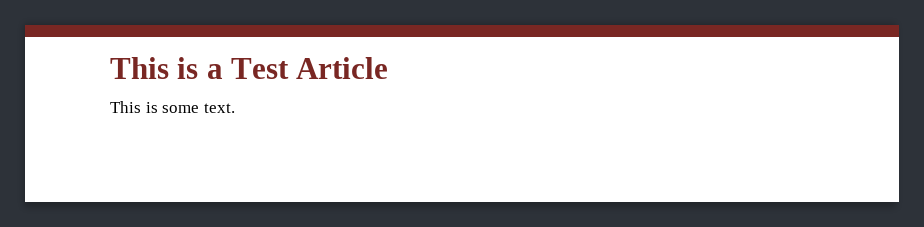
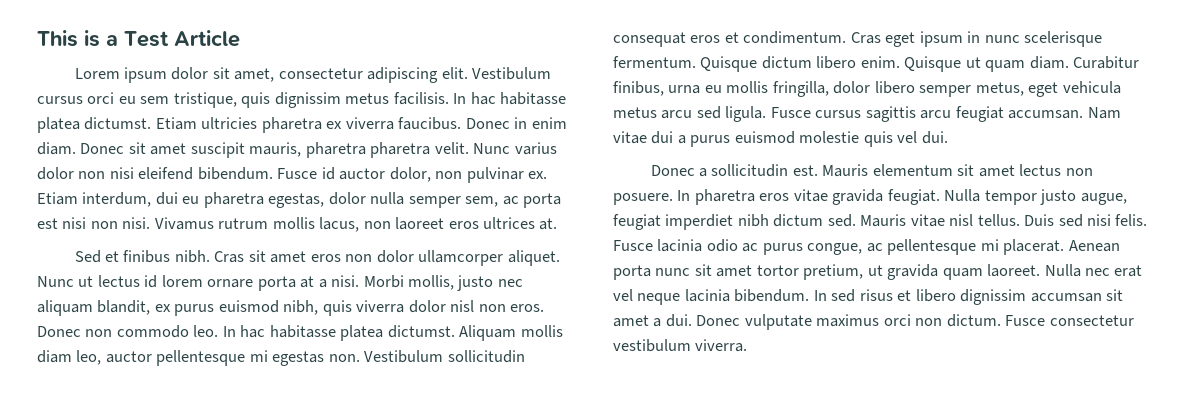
- This is some text.
+ Lorem ipsum dolor sit amet, consectetur adipiscing elit. Vestibulum cursus orci eu sem tristique, quis dignissim metus facilisis. In hac habitasse platea dictumst. Etiam ultricies pharetra ex viverra faucibus. Donec in enim diam. Donec sit amet suscipit mauris, pharetra pharetra velit. Nunc varius dolor non nisi eleifend bibendum. Fusce id auctor dolor, non pulvinar ex. Etiam interdum, dui eu pharetra egestas, dolor nulla semper sem, ac porta est nisi non nisi. Vivamus rutrum mollis lacus, non laoreet eros ultrices at.
+ Sed et finibus nibh. Cras sit amet eros non dolor ullamcorper aliquet. Nunc ut lectus id lorem ornare porta at a nisi. Morbi mollis, justo nec aliquam blandit, ex purus euismod nibh, quis viverra dolor nisl non eros. Donec non commodo leo. In hac habitasse platea dictumst. Aliquam mollis diam leo, auctor pellentesque mi egestas non. Vestibulum sollicitudin consequat eros et condimentum. Cras eget ipsum in nunc scelerisque fermentum. Quisque dictum libero enim. Quisque ut quam diam. Curabitur finibus, urna eu mollis fringilla, dolor libero semper metus, eget vehicula metus arcu sed ligula. Fusce cursus sagittis arcu feugiat accumsan. Nam vitae dui a purus euismod molestie quis vel dui.
+ Donec a sollicitudin est. Mauris elementum sit amet lectus non posuere. In pharetra eros vitae gravida feugiat. Nulla tempor justo augue, feugiat imperdiet nibh dictum sed. Mauris vitae nisl tellus. Duis sed nisi felis. Fusce lacinia odio ac purus congue, ac pellentesque mi placerat. Aenean porta nunc sit amet tortor pretium, ut gravida quam laoreet. Nulla nec erat vel neque lacinia bibendum. In sed risus et libero dignissim accumsan sit amet a dui. Donec vulputate maximus orci non dictum. Fusce consectetur vestibulum viverra.

